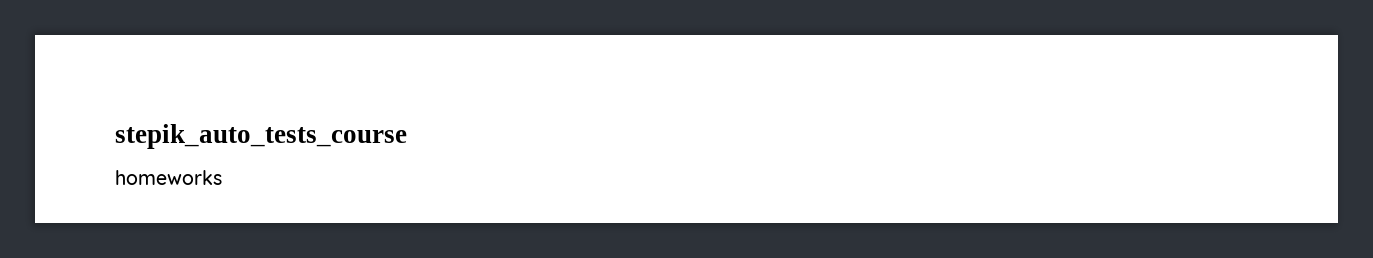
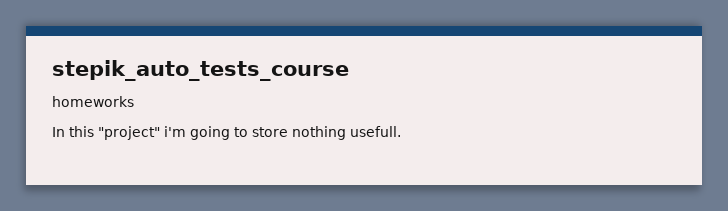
+ In this "project" i'm going to store nothing usefull.

